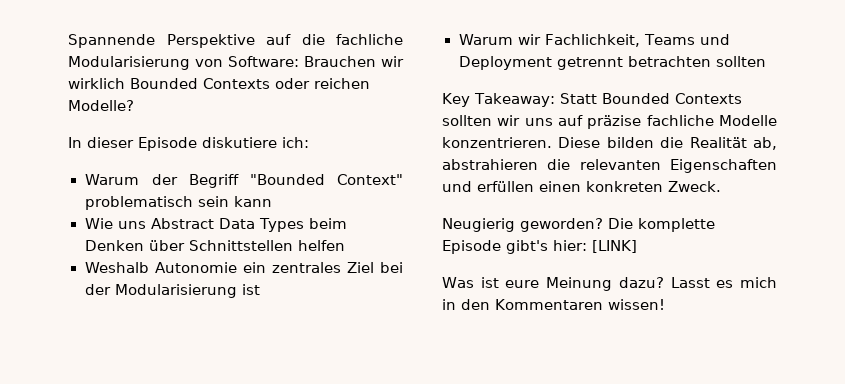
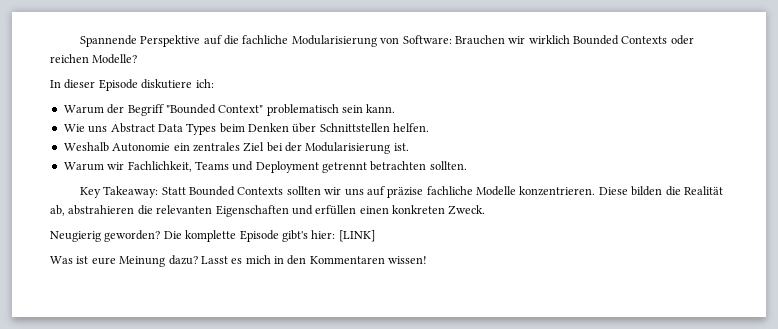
- Warum der Begriff "Bounded Context" problematisch sein kann
+ Warum der Begriff "Bounded Context" problematisch sein kann.
- Wie uns Abstract Data Types beim Denken über Schnittstellen helfen
+ Wie uns Abstract Data Types beim Denken über Schnittstellen helfen.
- Weshalb Autonomie ein zentrales Ziel bei der Modularisierung ist
+ Weshalb Autonomie ein zentrales Ziel bei der Modularisierung ist.
- Warum wir Fachlichkeit, Teams und Deployment getrennt betrachten sollten
+ Warum wir Fachlichkeit, Teams und Deployment getrennt betrachten sollten.

